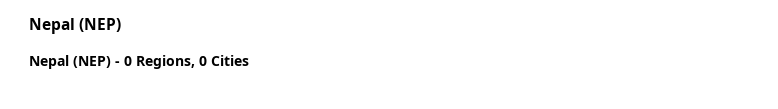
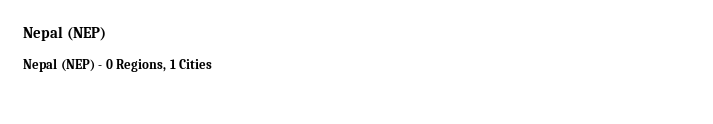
- Nepal (NEP) - 0 Regions, 0 Cities
+ Nepal (NEP) - 0 Regions, 1 Cities

